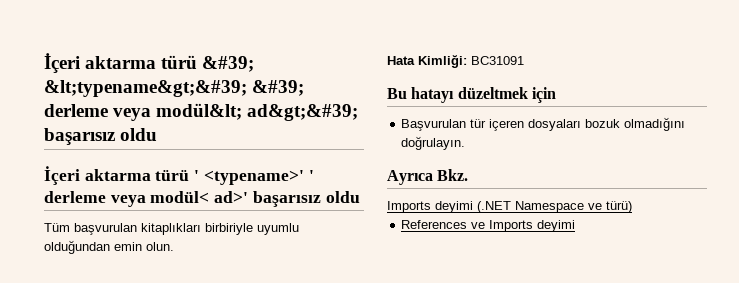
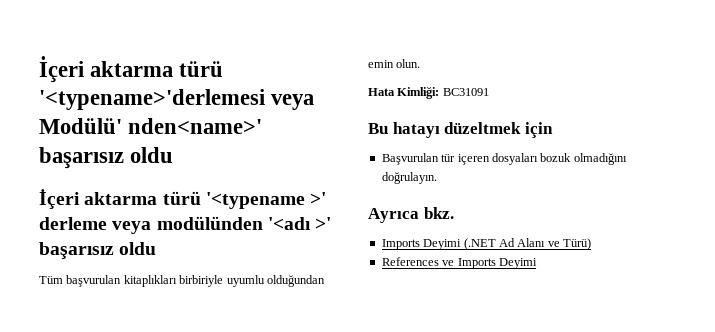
- İçeri aktarma türü &#39; &lt;typename&gt;&#39; &#39; derleme veya modül&lt; ad&gt;&#39; başarısız oldu
+ İçeri aktarma türü '<typename>'derlemesi veya Modülü' nden<name>' başarısız oldu
- İçeri aktarma türü ' <typename>' ' derleme veya modül< ad>' başarısız oldu
+ İçeri aktarma türü '<typename >' derleme veya modülünden '<adı >' başarısız oldu
- Ayrıca Bkz.
- Imports deyimi (.NET Namespace ve türü)
+ Ayrıca bkz.
+ Imports Deyimi (.NET Ad Alanı ve Türü)
- References ve Imports deyimi
+ References ve Imports Deyimi

